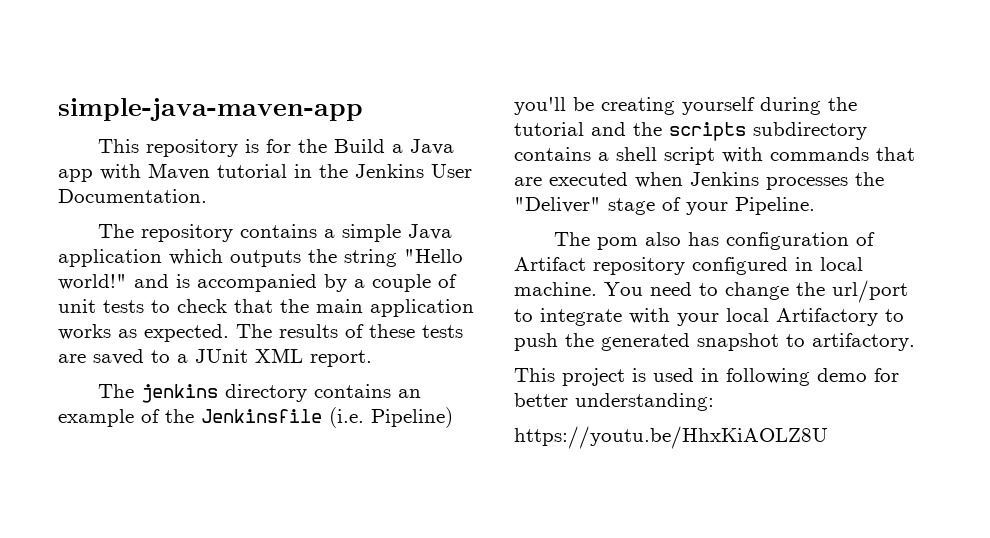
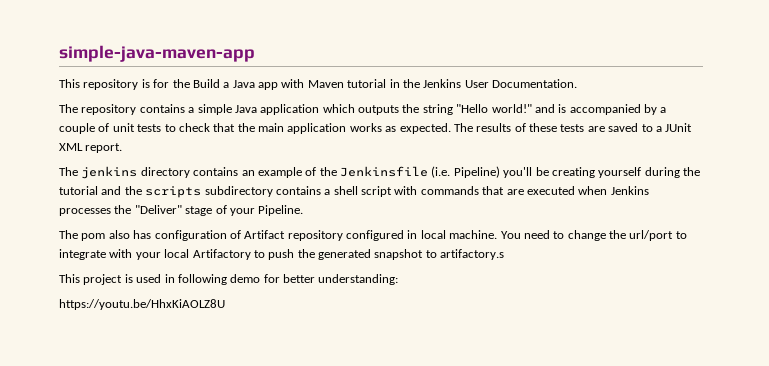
- You need to change the url/port to integrate with your local Artifactory to push the generated snapshot to artifactory.
+ You need to change the url/port to integrate with your local Artifactory to push the generated snapshot to artifactory.s

